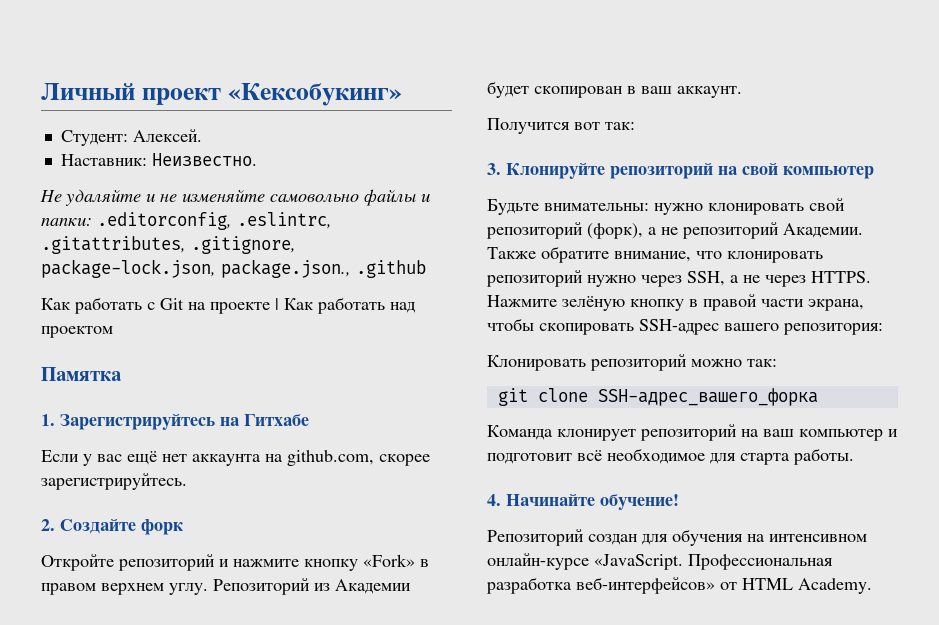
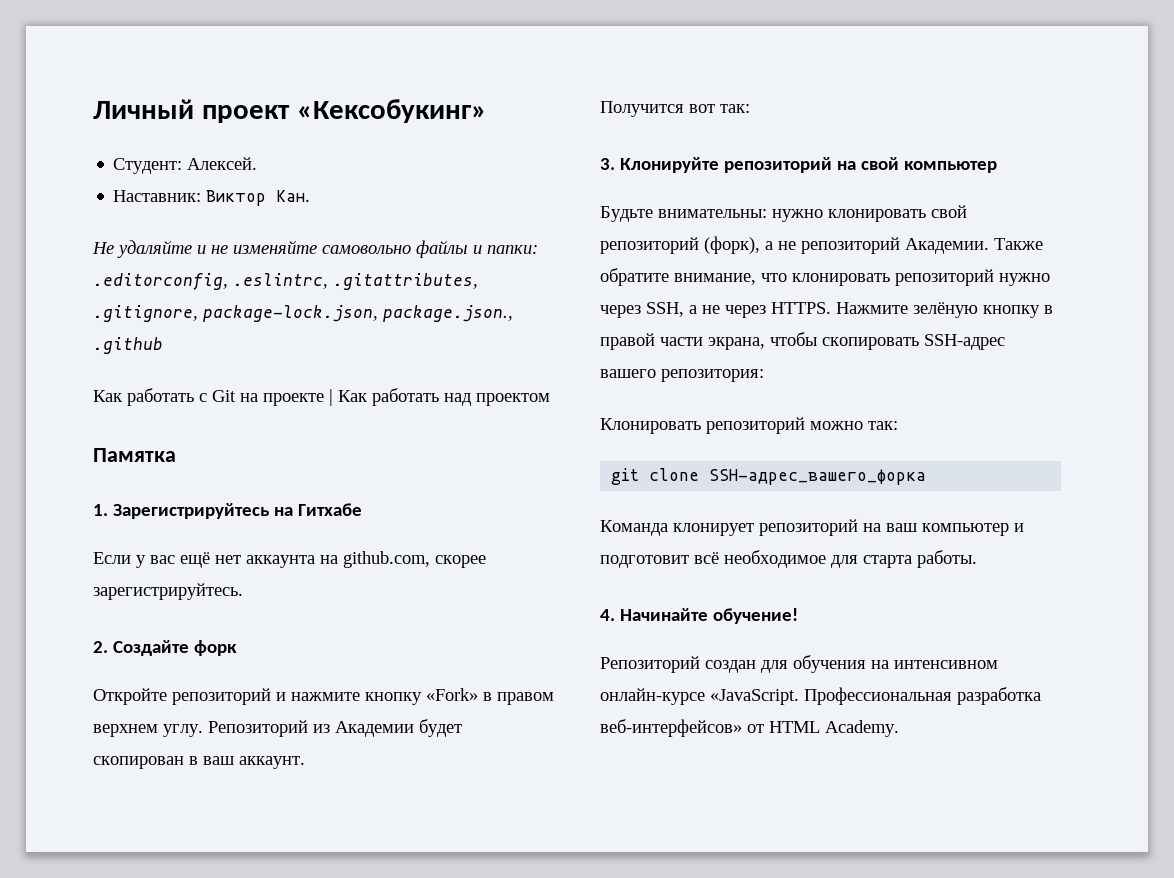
- Наставник: Неизвестно.
+ Наставник: Виктор Кан.

